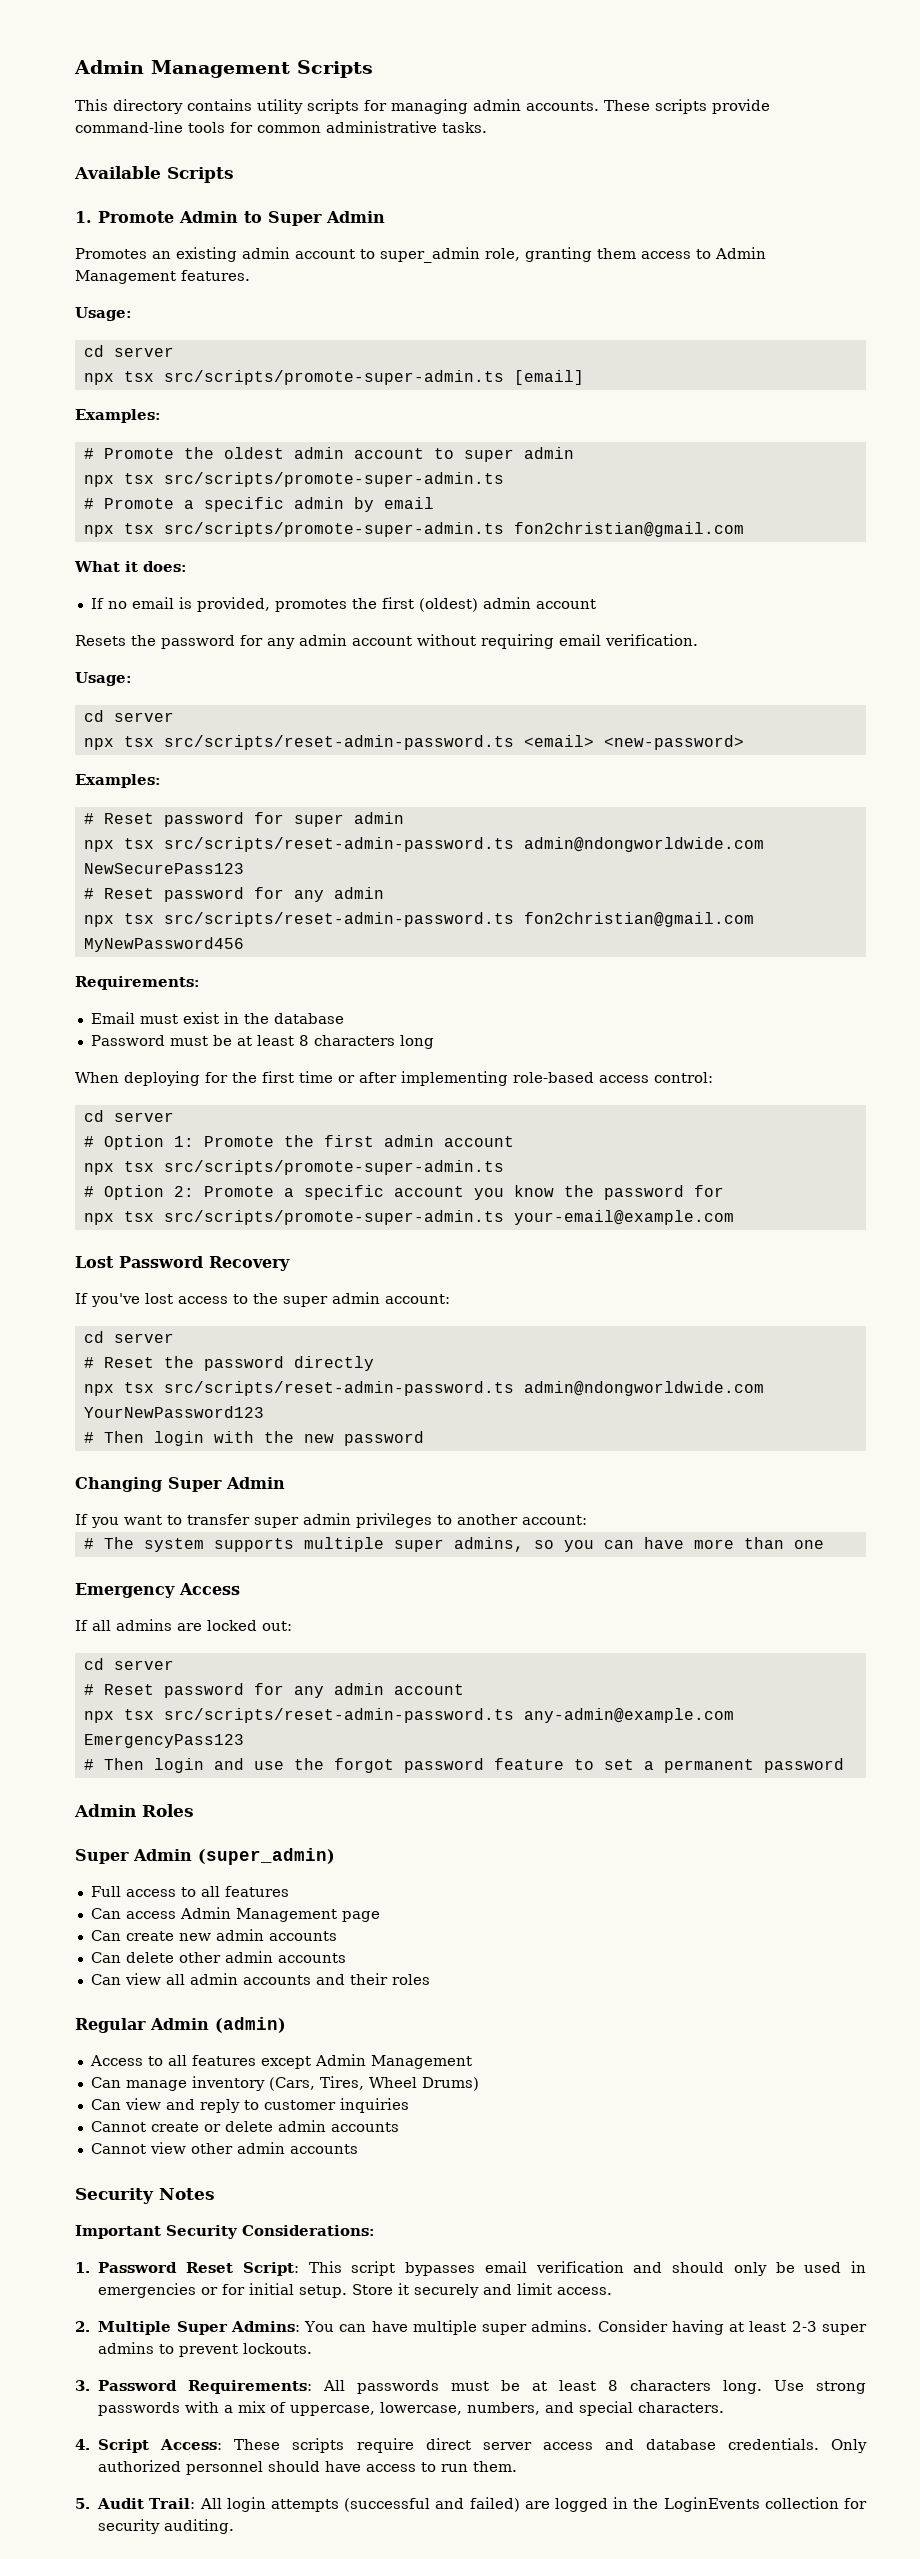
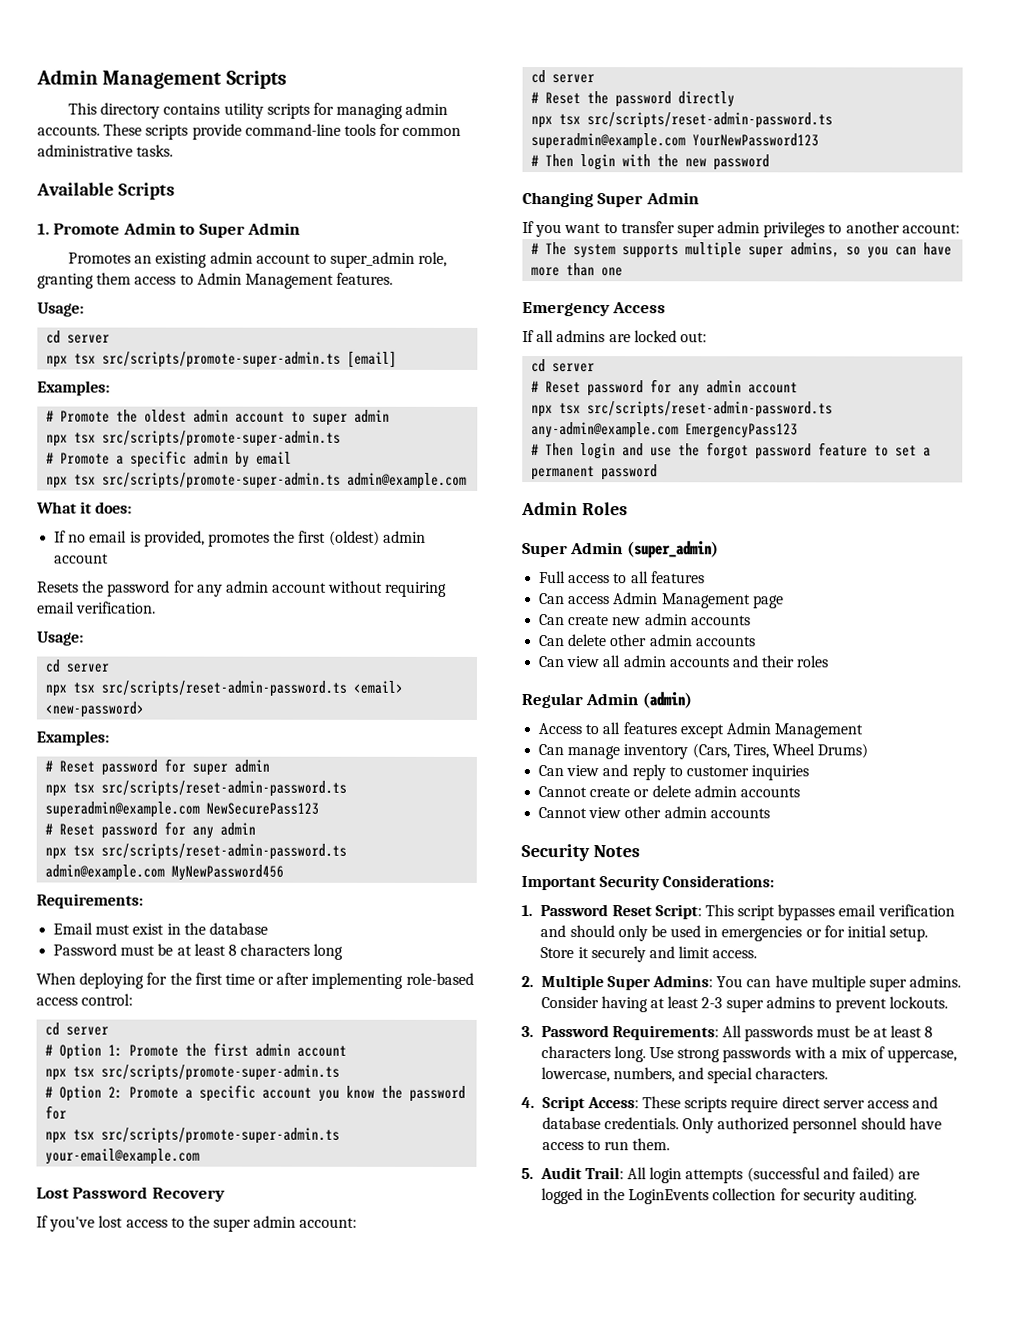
- npx tsx src/scripts/promote-super-admin.ts fon2christian@gmail.com
+ npx tsx src/scripts/promote-super-admin.ts admin@example.com
- npx tsx src/scripts/reset-admin-password.ts admin@ndongworldwide.com NewSecurePass123
+ npx tsx src/scripts/reset-admin-password.ts superadmin@example.com NewSecurePass123
- npx tsx src/scripts/reset-admin-password.ts fon2christian@gmail.com MyNewPassword456
+ npx tsx src/scripts/reset-admin-password.ts admin@example.com MyNewPassword456
- npx tsx src/scripts/reset-admin-password.ts admin@ndongworldwide.com YourNewPassword123
+ npx tsx src/scripts/reset-admin-password.ts superadmin@example.com YourNewPassword123

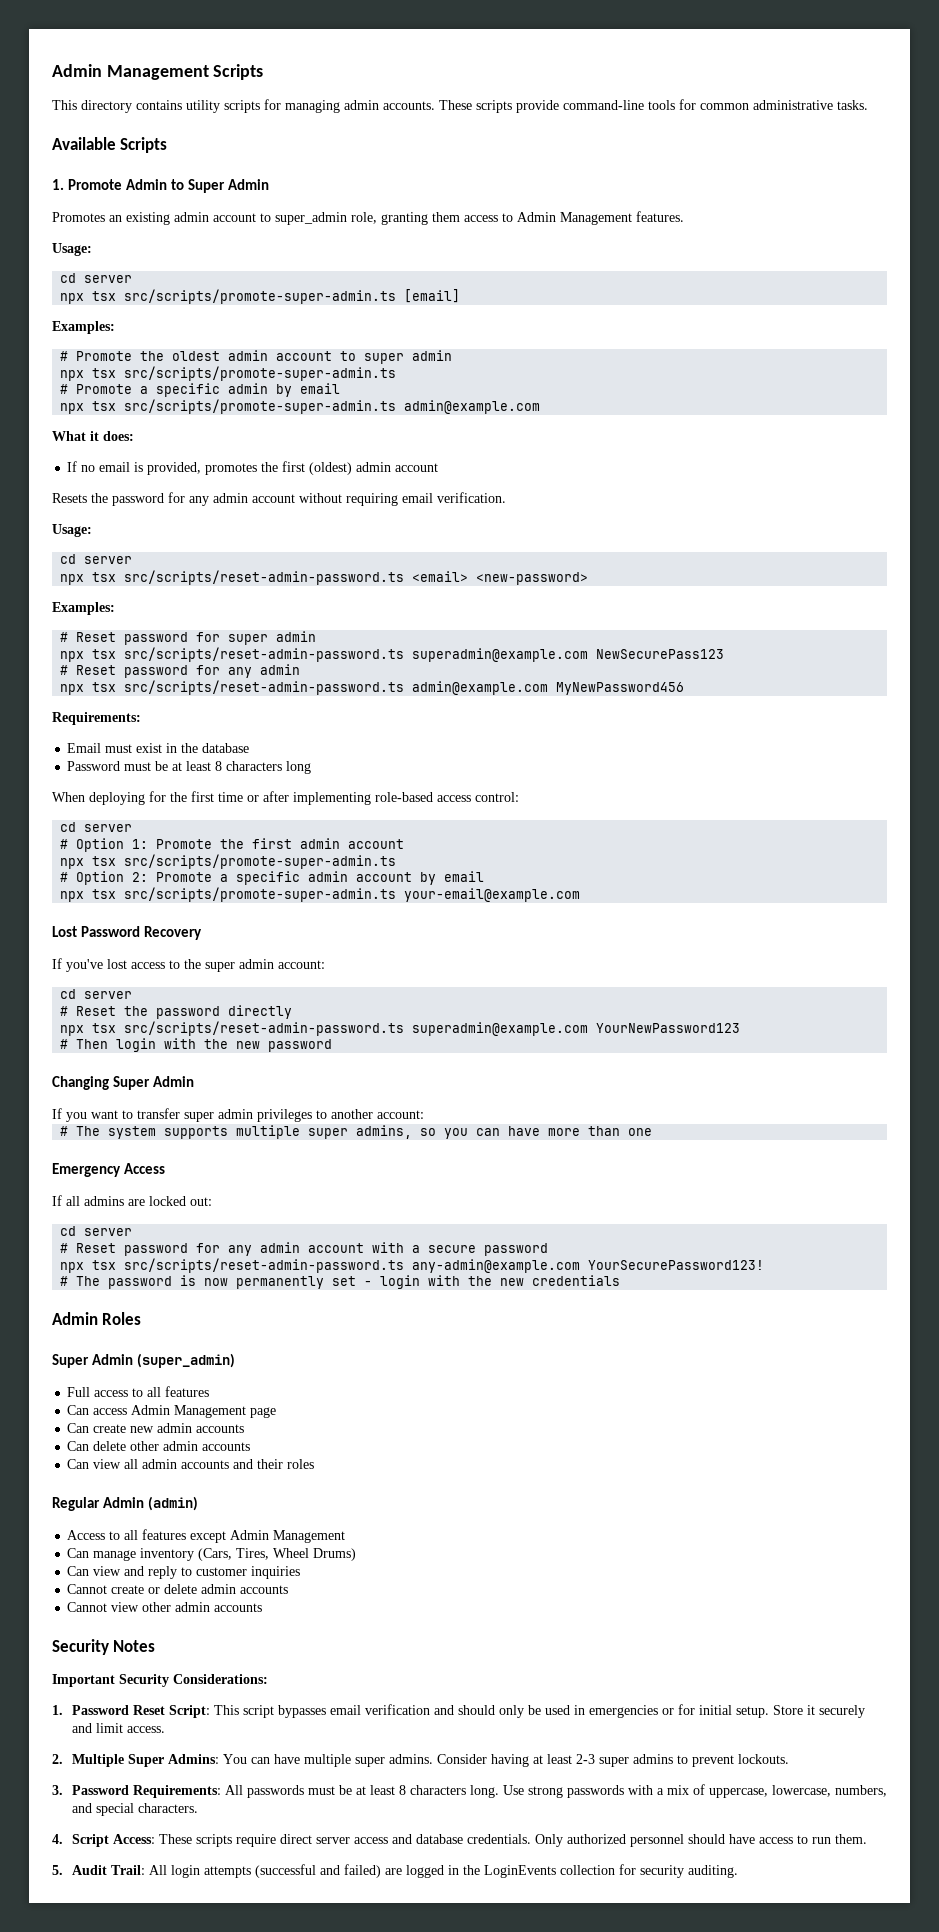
- # Option 2: Promote a specific account you know the password for
+ # Option 2: Promote a specific admin account by email
- # Reset password for any admin account
+ # Reset password for any admin account with a secure password
- npx tsx src/scripts/reset-admin-password.ts any-admin@example.com EmergencyPass123
- # Then login and use the forgot password feature to set a permanent password
+ npx tsx src/scripts/reset-admin-password.ts any-admin@example.com YourSecurePassword123!
+ # The password is now permanently set - login with the new credentials

